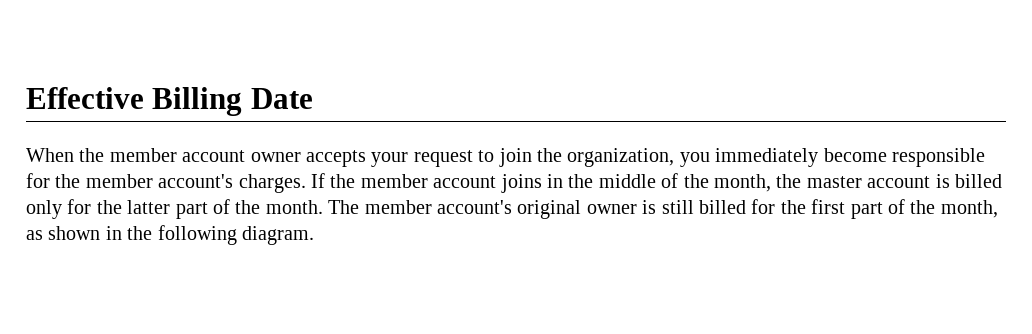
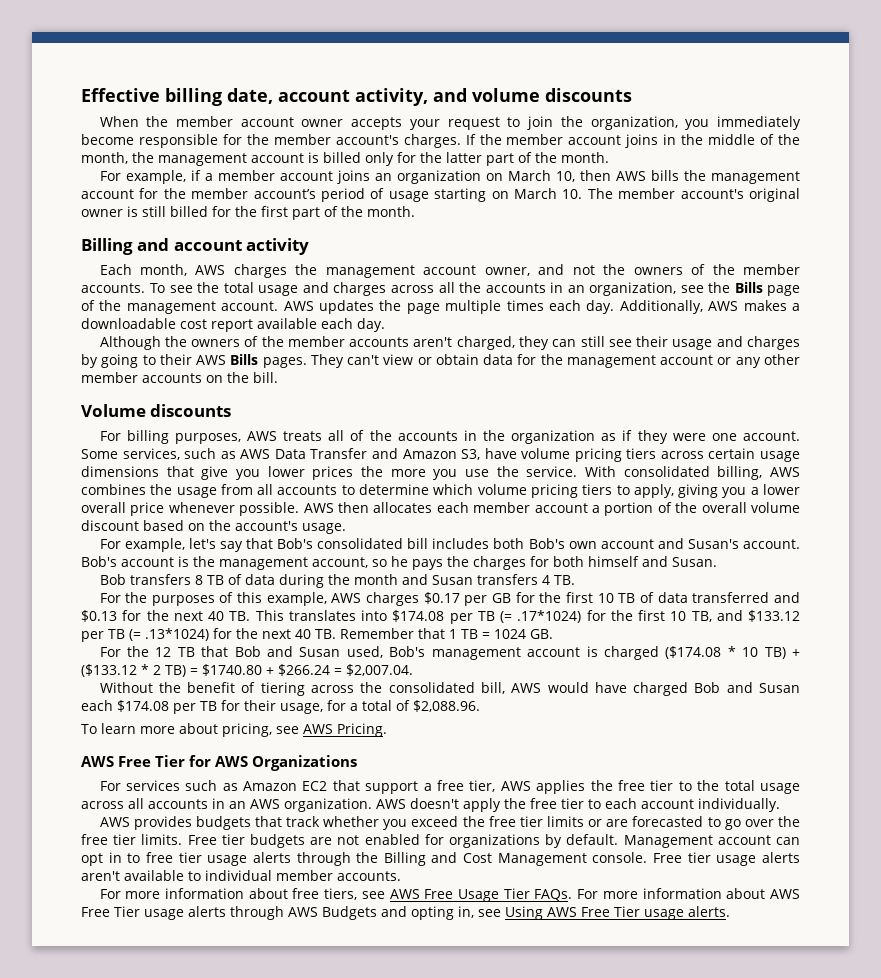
- Effective Billing Date
+ Effective billing date, account activity, and volume discounts
- If the member account joins in the middle of the month, the master account is billed only for the latter part of the month. The member account's original owner is still billed for the first part of the month, as shown in the following diagram.
+ If the member account joins in the middle of the month, the management account is billed only for the latter part of the month.
+ For example, if a member account joins an organization on March 10, then AWS bills the management account for the member account’s period of usage starting on March 10. The member account's original owner is still billed for the first part of the month.
+ Billing and account activity
+ Each month, AWS charges the management account owner, and not the owners of the member accounts. To see the total usage and charges across all the accounts in an organization, see the Bills page of the management account. AWS updates the page multiple times each day. Additionally, AWS makes a downloadable cost report available each day.
+ Although the owners of the member accounts aren't charged, they can still see their usage and charges by going to their AWS Bills pages. They can't view or obtain data for the management account or any other member accounts on the bill.
+ Volume discounts
+ For billing purposes, AWS treats all of the accounts in the organization as if they were one account. Some services, such as AWS Data Transfer and Amazon S3, have volume pricing tiers across certain usage dimensions that give you lower prices the more you use the service. With consolidated billing, AWS combines the usage from all accounts to determine which volume pricing tiers to apply, giving you a lower overall price whenever possible. AWS then allocates each member account a portion of the overall volume discount based on the account's usage.
+ For example, let's say that Bob's consolidated bill includes both Bob's own account and Susan's account. Bob's account is the management account, so he pays the charges for both himself and Susan.
+ Bob transfers 8 TB of data during the month and Susan transfers 4 TB.
+ For the purposes of this example, AWS charges $0.17 per GB for the first 10 TB of data transferred and $0.13 for the next 40 TB. This translates into $174.08 per TB (= .17*1024) for the first 10 TB, and $133.12 per TB (= .13*1024) for the next 40 TB. Remember that 1 TB = 1024 GB.
+ For the 12 TB that Bob and Susan used, Bob's management account is charged ($174.08 * 10 TB) + ($133.12 * 2 TB) = $1740.80 + $266.24 = $2,007.04.
+ Without the benefit of tiering across the consolidated bill, AWS would have charged Bob and Susan each $174.08 per TB for their usage, for a total of $2,088.96.
+ To learn more about pricing, see AWS Pricing.
+ AWS Free Tier for AWS Organizations
+ For services such as Amazon EC2 that support a free tier, AWS applies the free tier to the total usage across all accounts in an AWS organization. AWS doesn't apply the free tier to each account individually.
+ AWS provides budgets that track whether you exceed the free tier limits or are forecasted to go over the free tier limits. Free tier budgets are not enabled for organizations by default. Management account can opt in to free tier usage alerts through the Billing and Cost Management console. Free tier usage alerts aren't available to individual member accounts.
+ For more information about free tiers, see AWS Free Usage Tier FAQs. For more information about AWS Free Tier usage alerts through AWS Budgets and opting in, see Using AWS Free Tier usage alerts.

